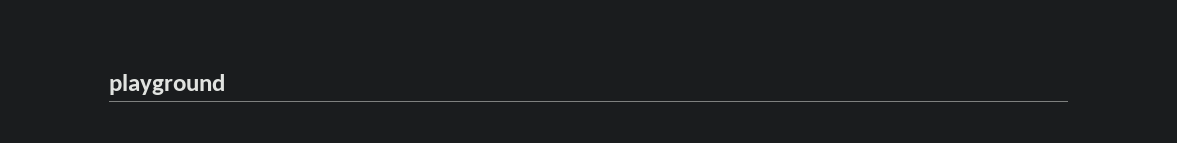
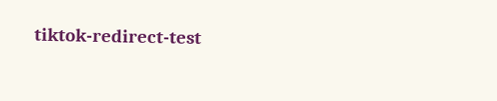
- playground
+ tiktok-redirect-test

